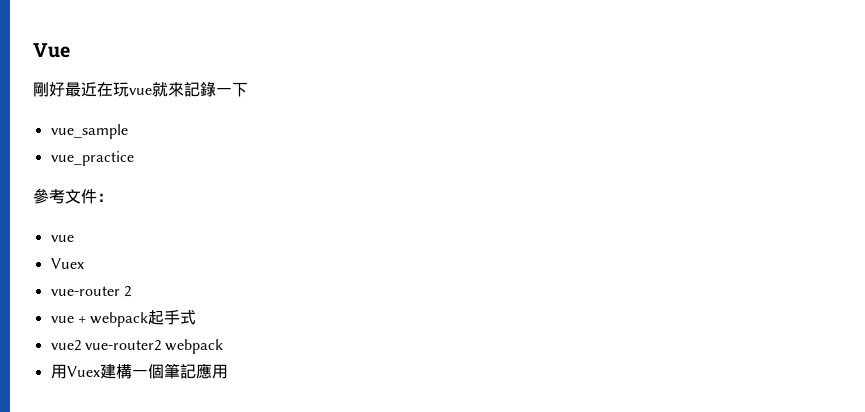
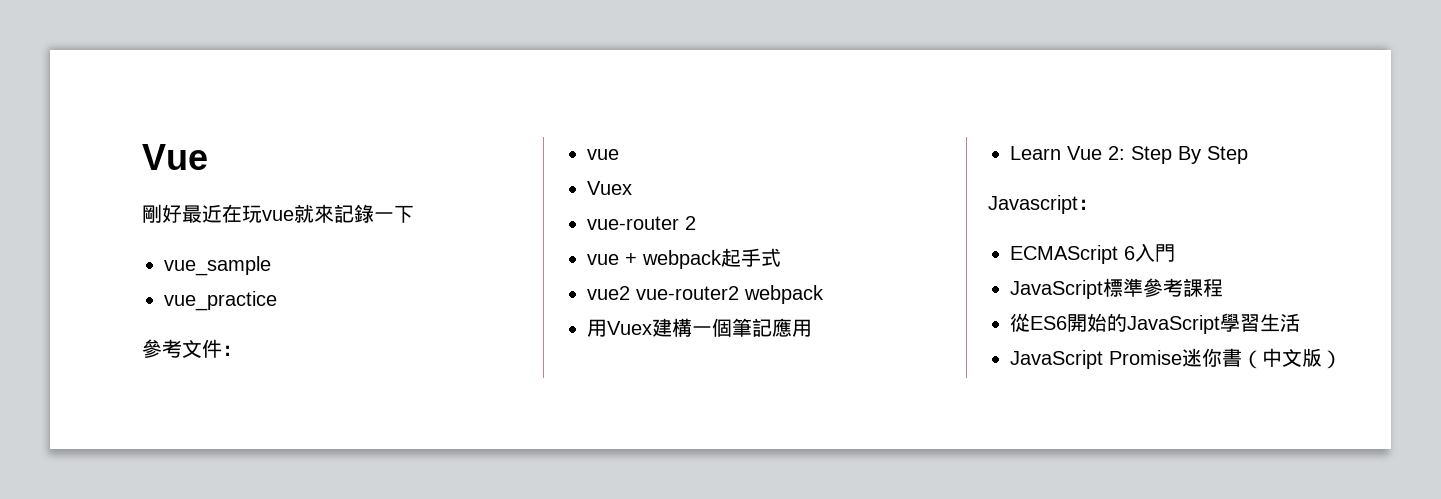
+ Learn Vue 2: Step By Step
+ Javascript：
+ ECMAScript 6入門
+ JavaScript標準參考課程
+ 從ES6開始的JavaScript學習生活
+ JavaScript Promise迷你書（中文版）

